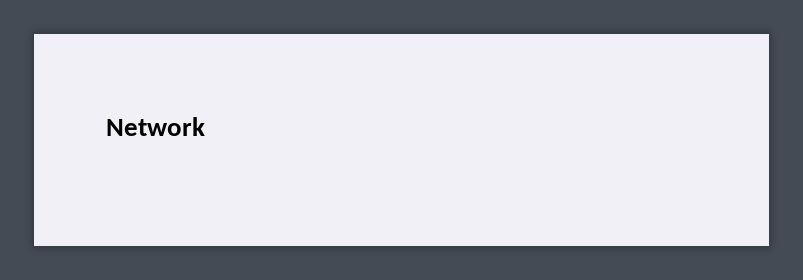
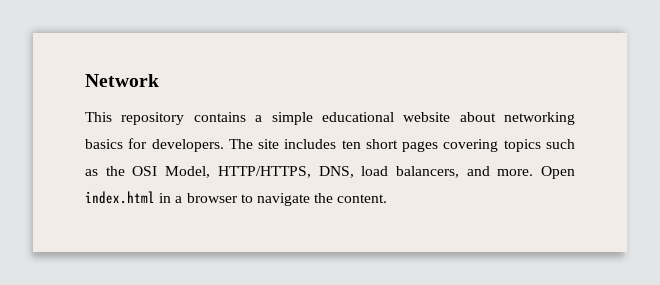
+ This repository contains a simple educational website about networking basics for developers. The site includes ten short pages covering topics such as the OSI Model, HTTP/HTTPS, DNS, load balancers, and more. Open index.html in a browser to navigate the content.

